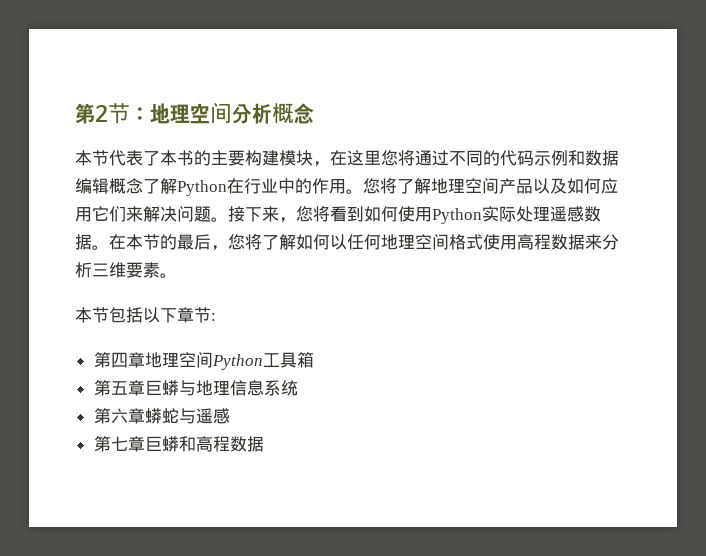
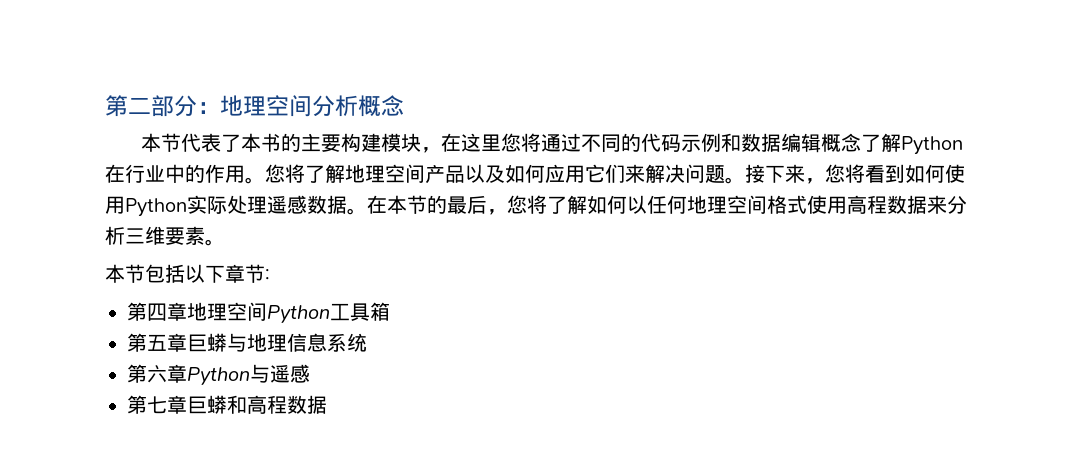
- 第2节：地理空间分析概念
+ 第二部分：地理空间分析概念
- 第六章蟒蛇与遥感
+ 第六章Python与遥感

